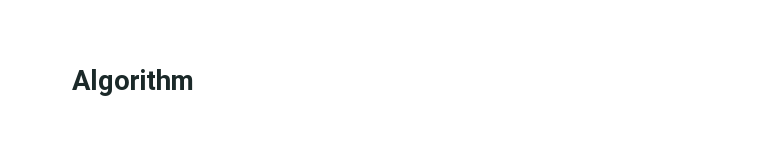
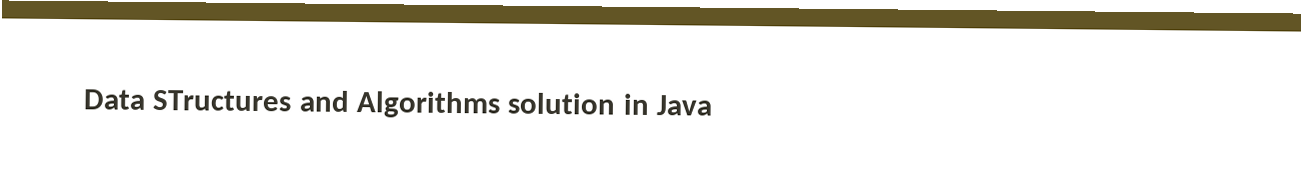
- Algorithm
+ Data STructures and Algorithms solution in Java

